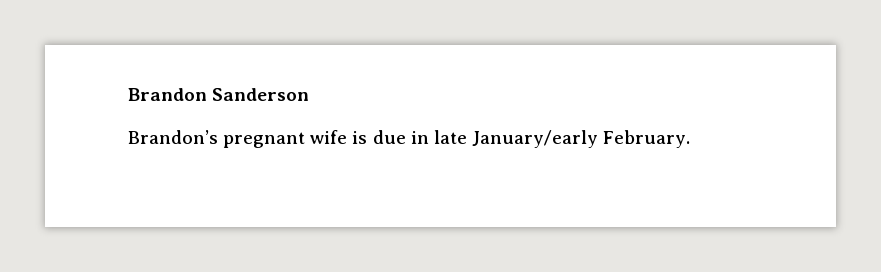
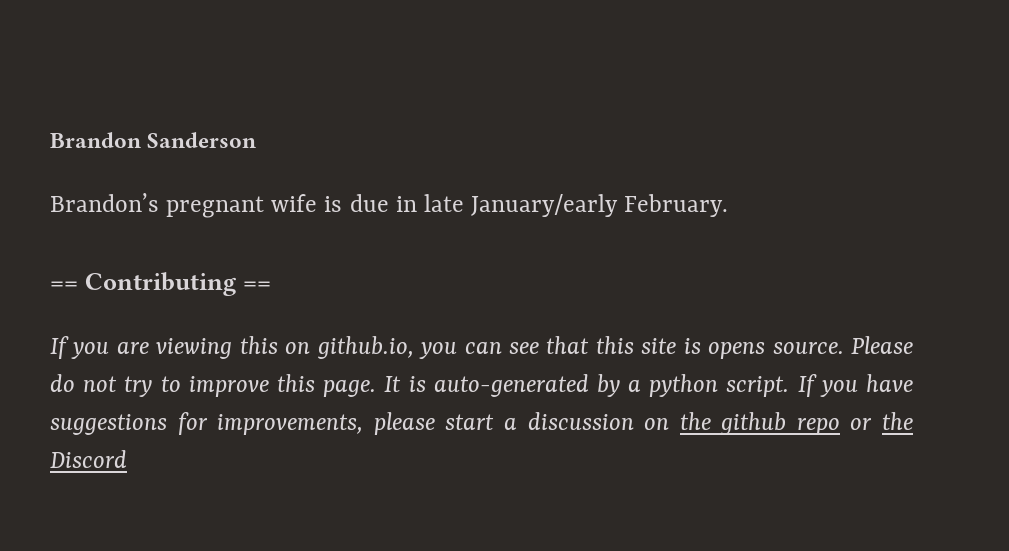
+ == Contributing ==
+ If you are viewing this on github.io, you can see that this site is opens source. Please do not try to improve this page. It is auto-generated by a python script. If you have suggestions for improvements, please start a discussion on the github repo or the Discord

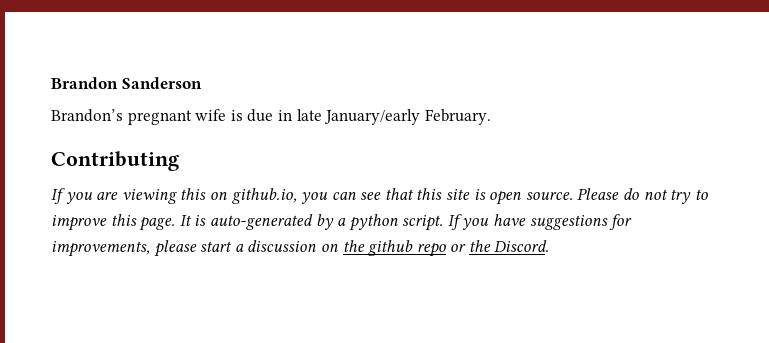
- == Contributing ==
+ Contributing
- If you are viewing this on github.io, you can see that this site is opens source.
+ If you are viewing this on github.io, you can see that this site is open source.
- If you have suggestions for improvements, please start a discussion on the github repo or the Discord
+ If you have suggestions for improvements, please start a discussion on the github repo or the Discord.

